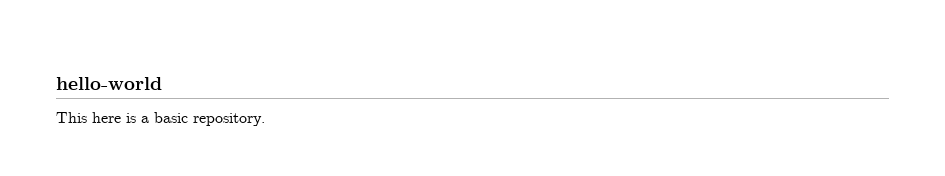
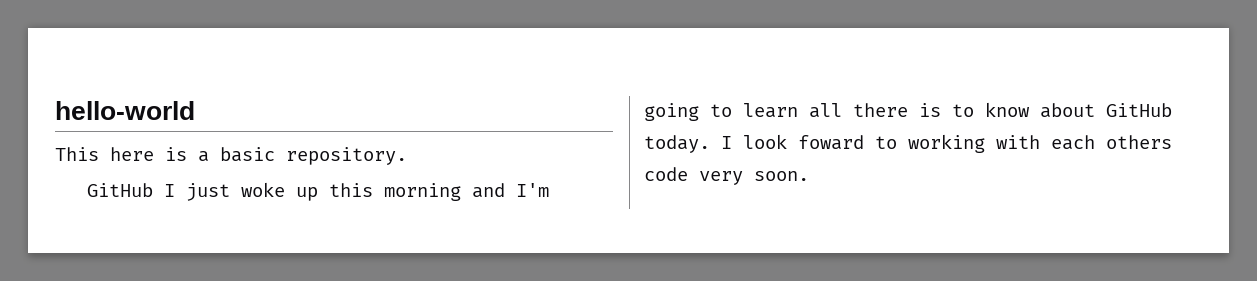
+ GitHub I just woke up this morning and I'm going to learn all there is to know about GitHub today. I look foward to working with each others code very soon.

